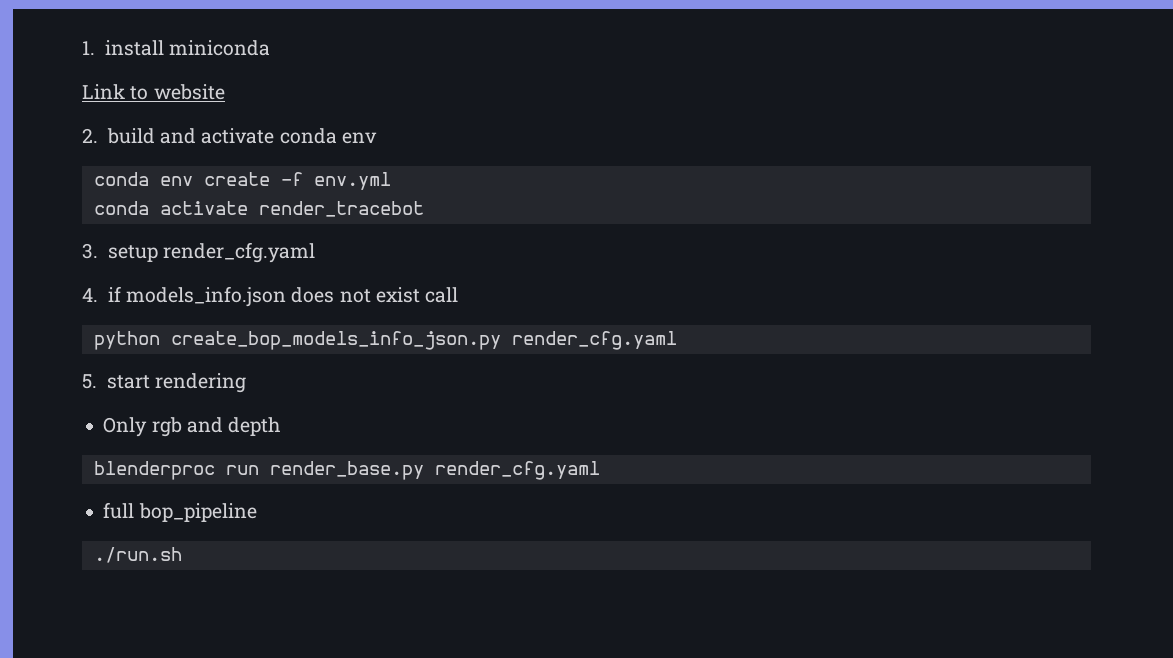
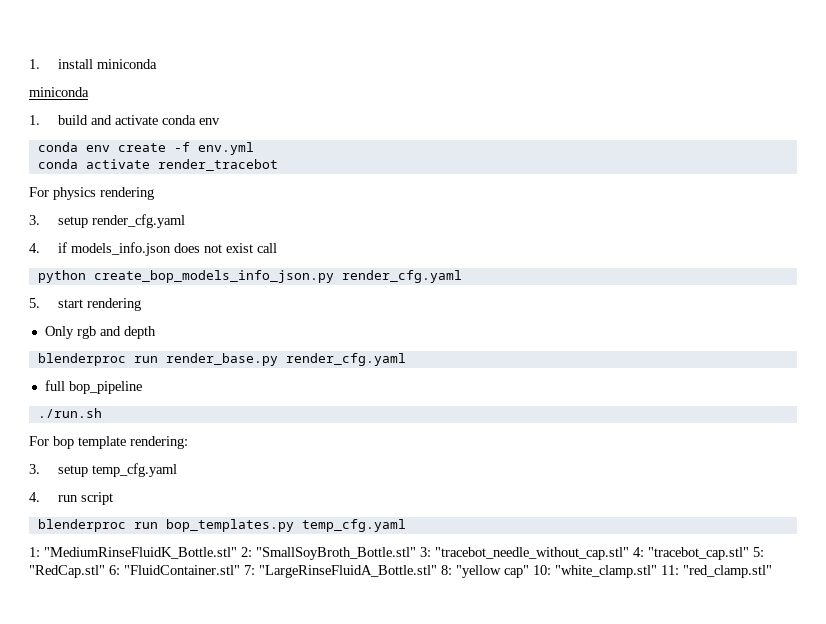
  1. install miniconda
- Link to website
- 2. build and activate conda env
+ miniconda
+ 1. build and activate conda env
+ For physics rendering
+ For bop template rendering:
+ 3. setup temp_cfg.yaml
+ 4. run script
+ blenderproc run bop_templates.py temp_cfg.yaml
+ 1: "MediumRinseFluidK_Bottle.stl" 2: "SmallSoyBroth_Bottle.stl" 3: "tracebot_needle_without_cap.stl" 4: "tracebot_cap.stl" 5: "RedCap.stl" 6: "FluidContainer.stl" 7: "LargeRinseFluidA_Bottle.stl" 8: "yellow cap" 10: "white_clamp.stl" 11: "red_clamp.stl"

